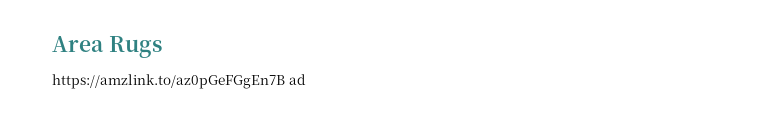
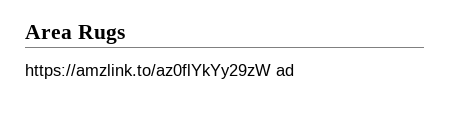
- https://amzlink.to/az0pGeFGgEn7B ad
+ https://amzlink.to/az0flYkYy29zW ad

